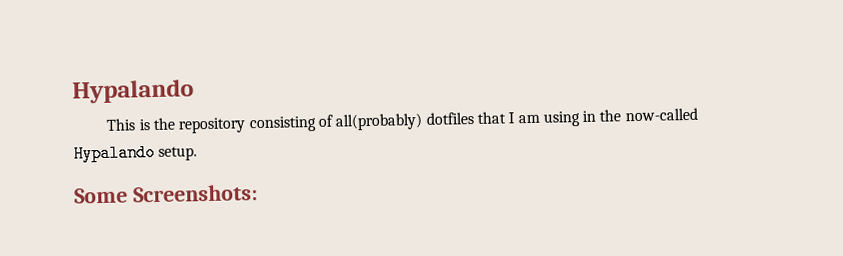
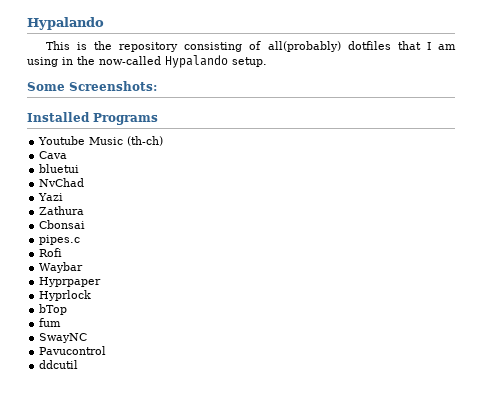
+ Installed Programs
+ Youtube Music (th-ch)
+ Cava
+ bluetui
+ NvChad
+ Yazi
+ Zathura
+ Cbonsai
+ pipes.c
+ Rofi
+ Waybar
+ Hyprpaper
+ Hyprlock
+ bTop
+ fum
+ SwayNC
+ Pavucontrol
+ ddcutil

